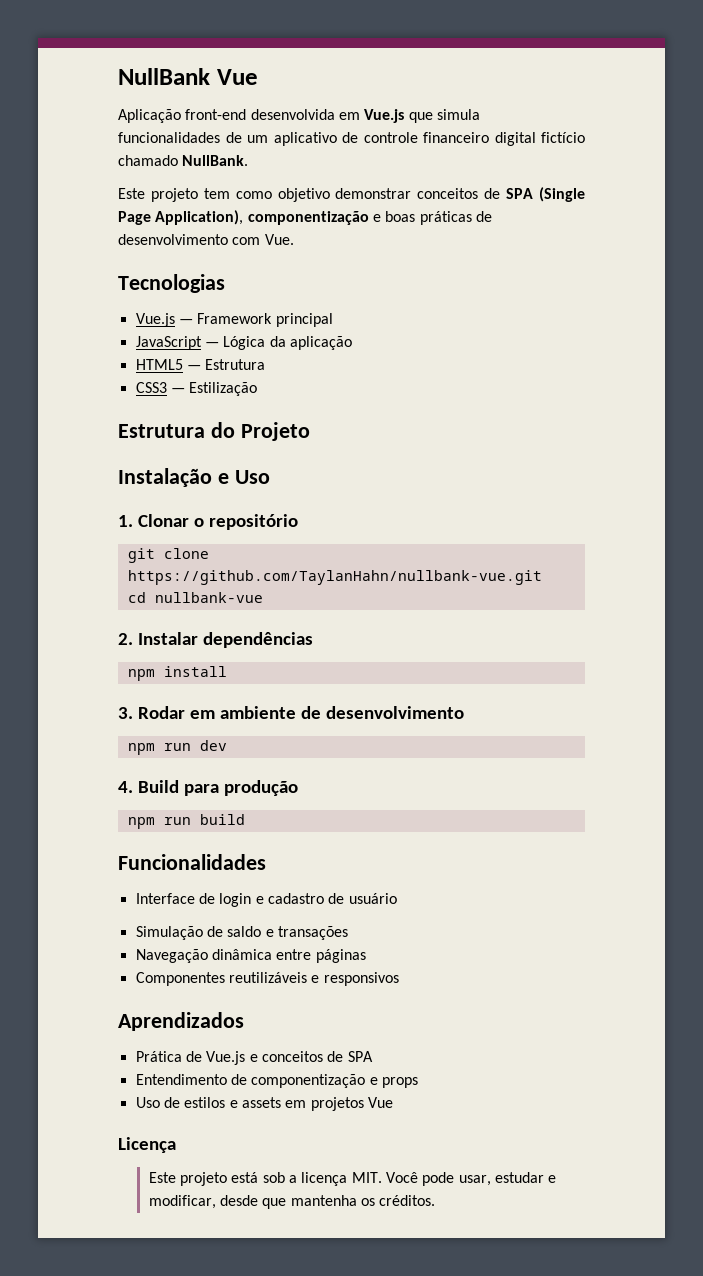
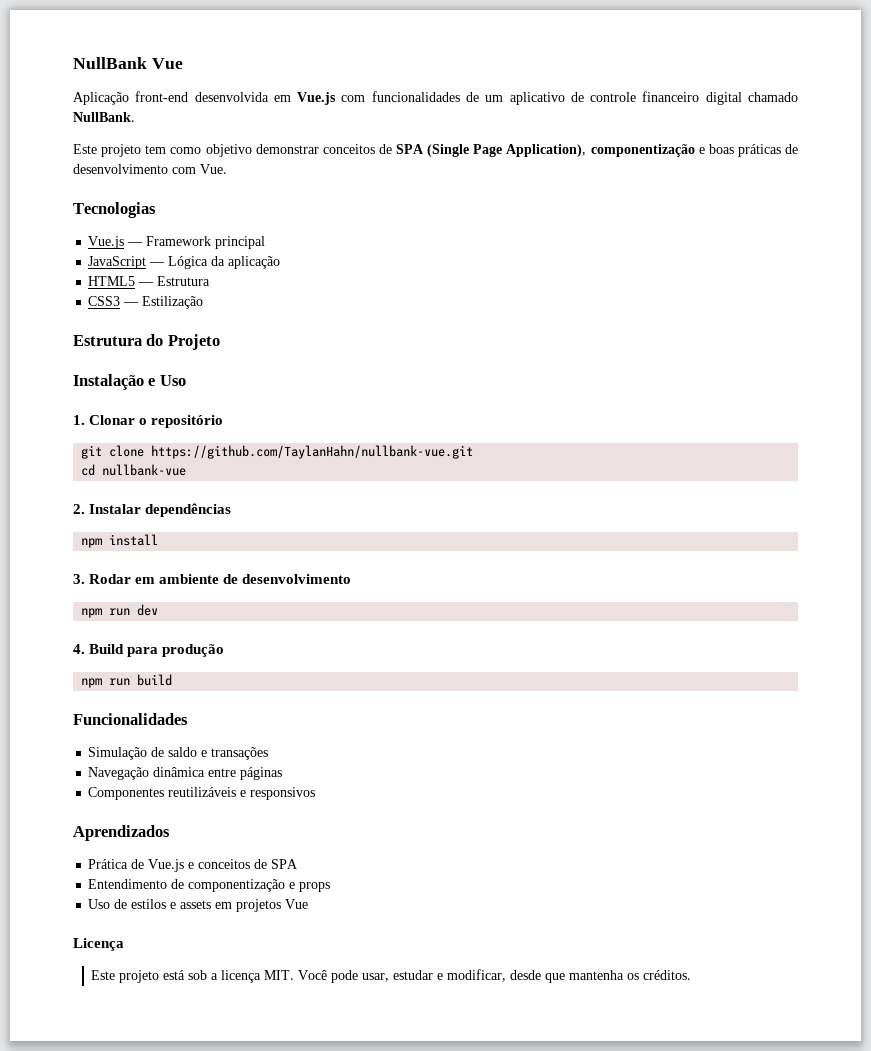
- Aplicação front-end desenvolvida em Vue.js que simula funcionalidades de um aplicativo de controle financeiro digital fictício chamado NullBank.
+ Aplicação front-end desenvolvida em Vue.js com funcionalidades de um aplicativo de controle financeiro digital chamado NullBank.
- Interface de login e cadastro de usuário

